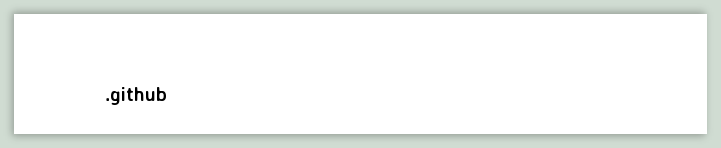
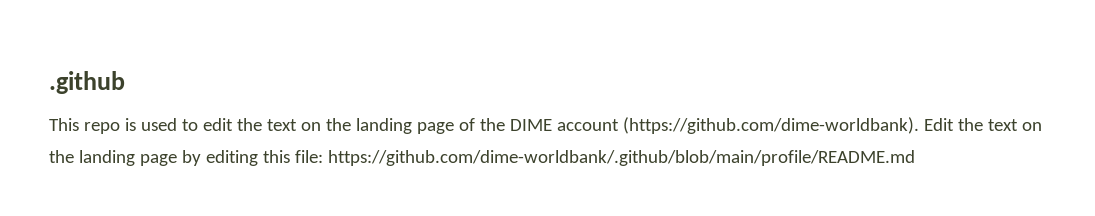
+ This repo is used to edit the text on the landing page of the DIME account (https://github.com/dime-worldbank). Edit the text on the landing page by editing this file: https://github.com/dime-worldbank/.github/blob/main/profile/README.md

